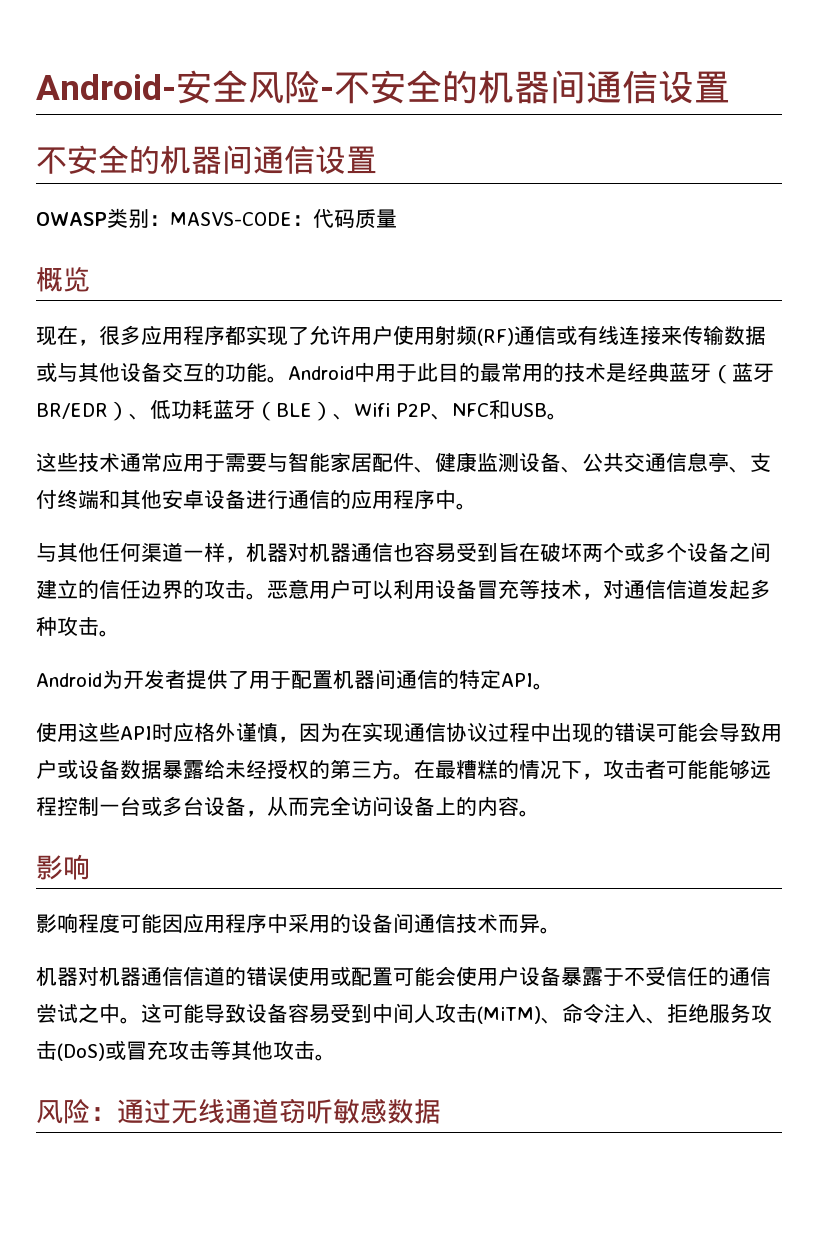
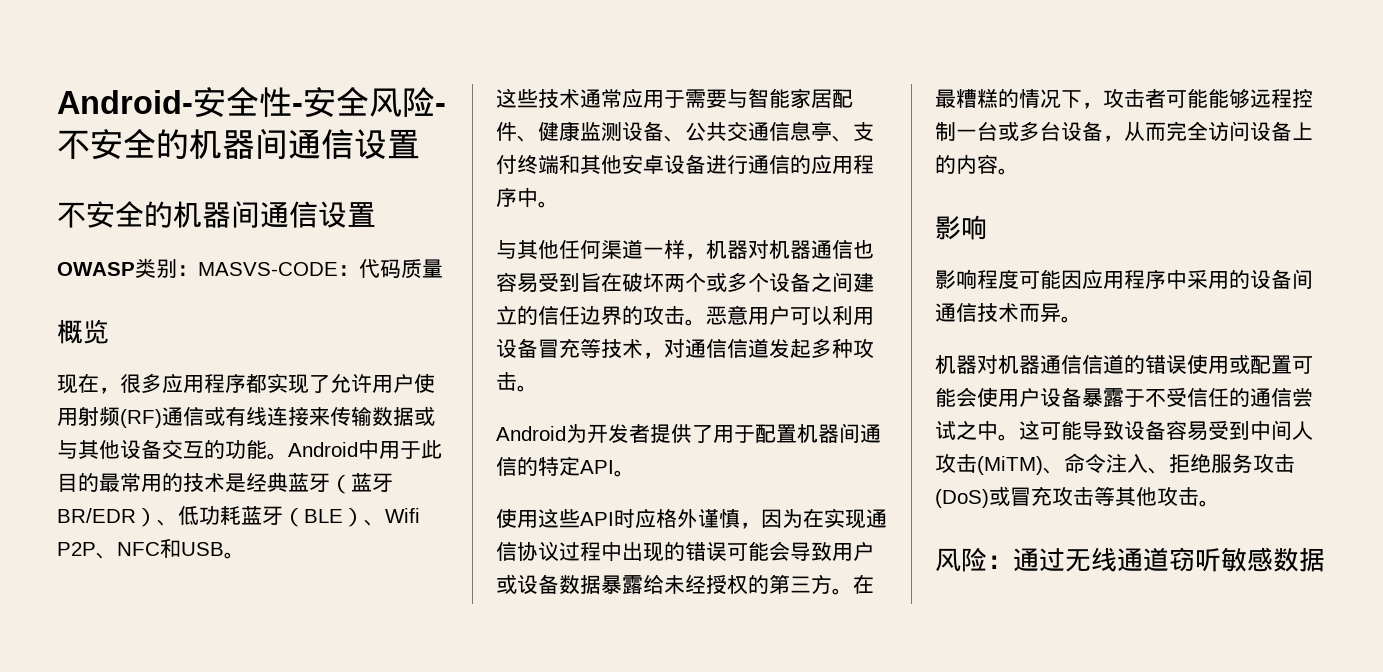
- Android-安全风险-不安全的机器间通信设置
+ Android-安全性-安全风险-不安全的机器间通信设置

